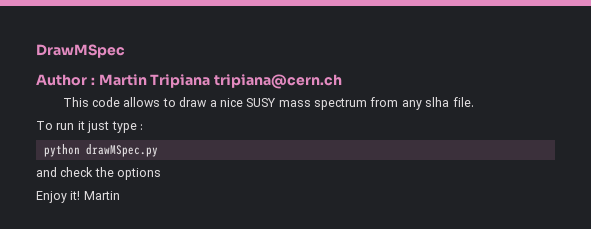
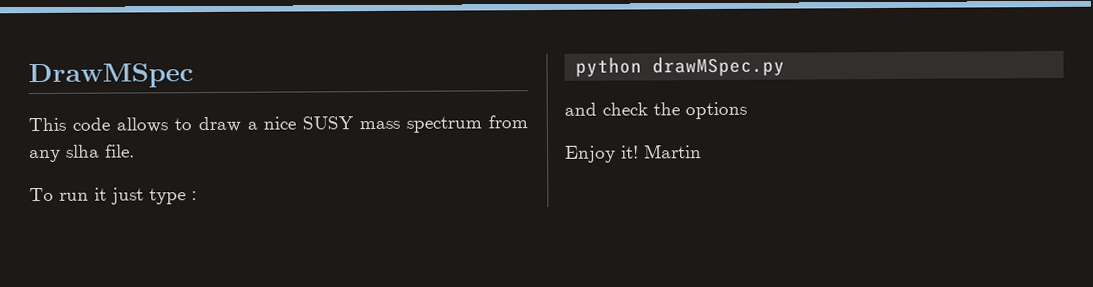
- Author : Martin Tripiana tripiana@cern.ch

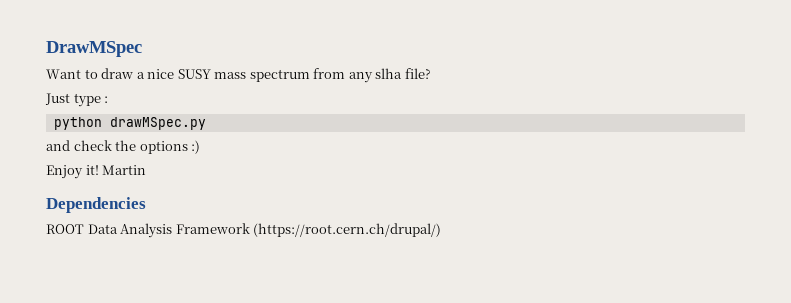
- This code allows to draw a nice SUSY mass spectrum from any slha file.
- To run it just type :
+ Want to draw a nice SUSY mass spectrum from any slha file?
+ Just type :
- and check the options
+ and check the options :)
+ Dependencies
+ ROOT Data Analysis Framework (https://root.cern.ch/drupal/)

